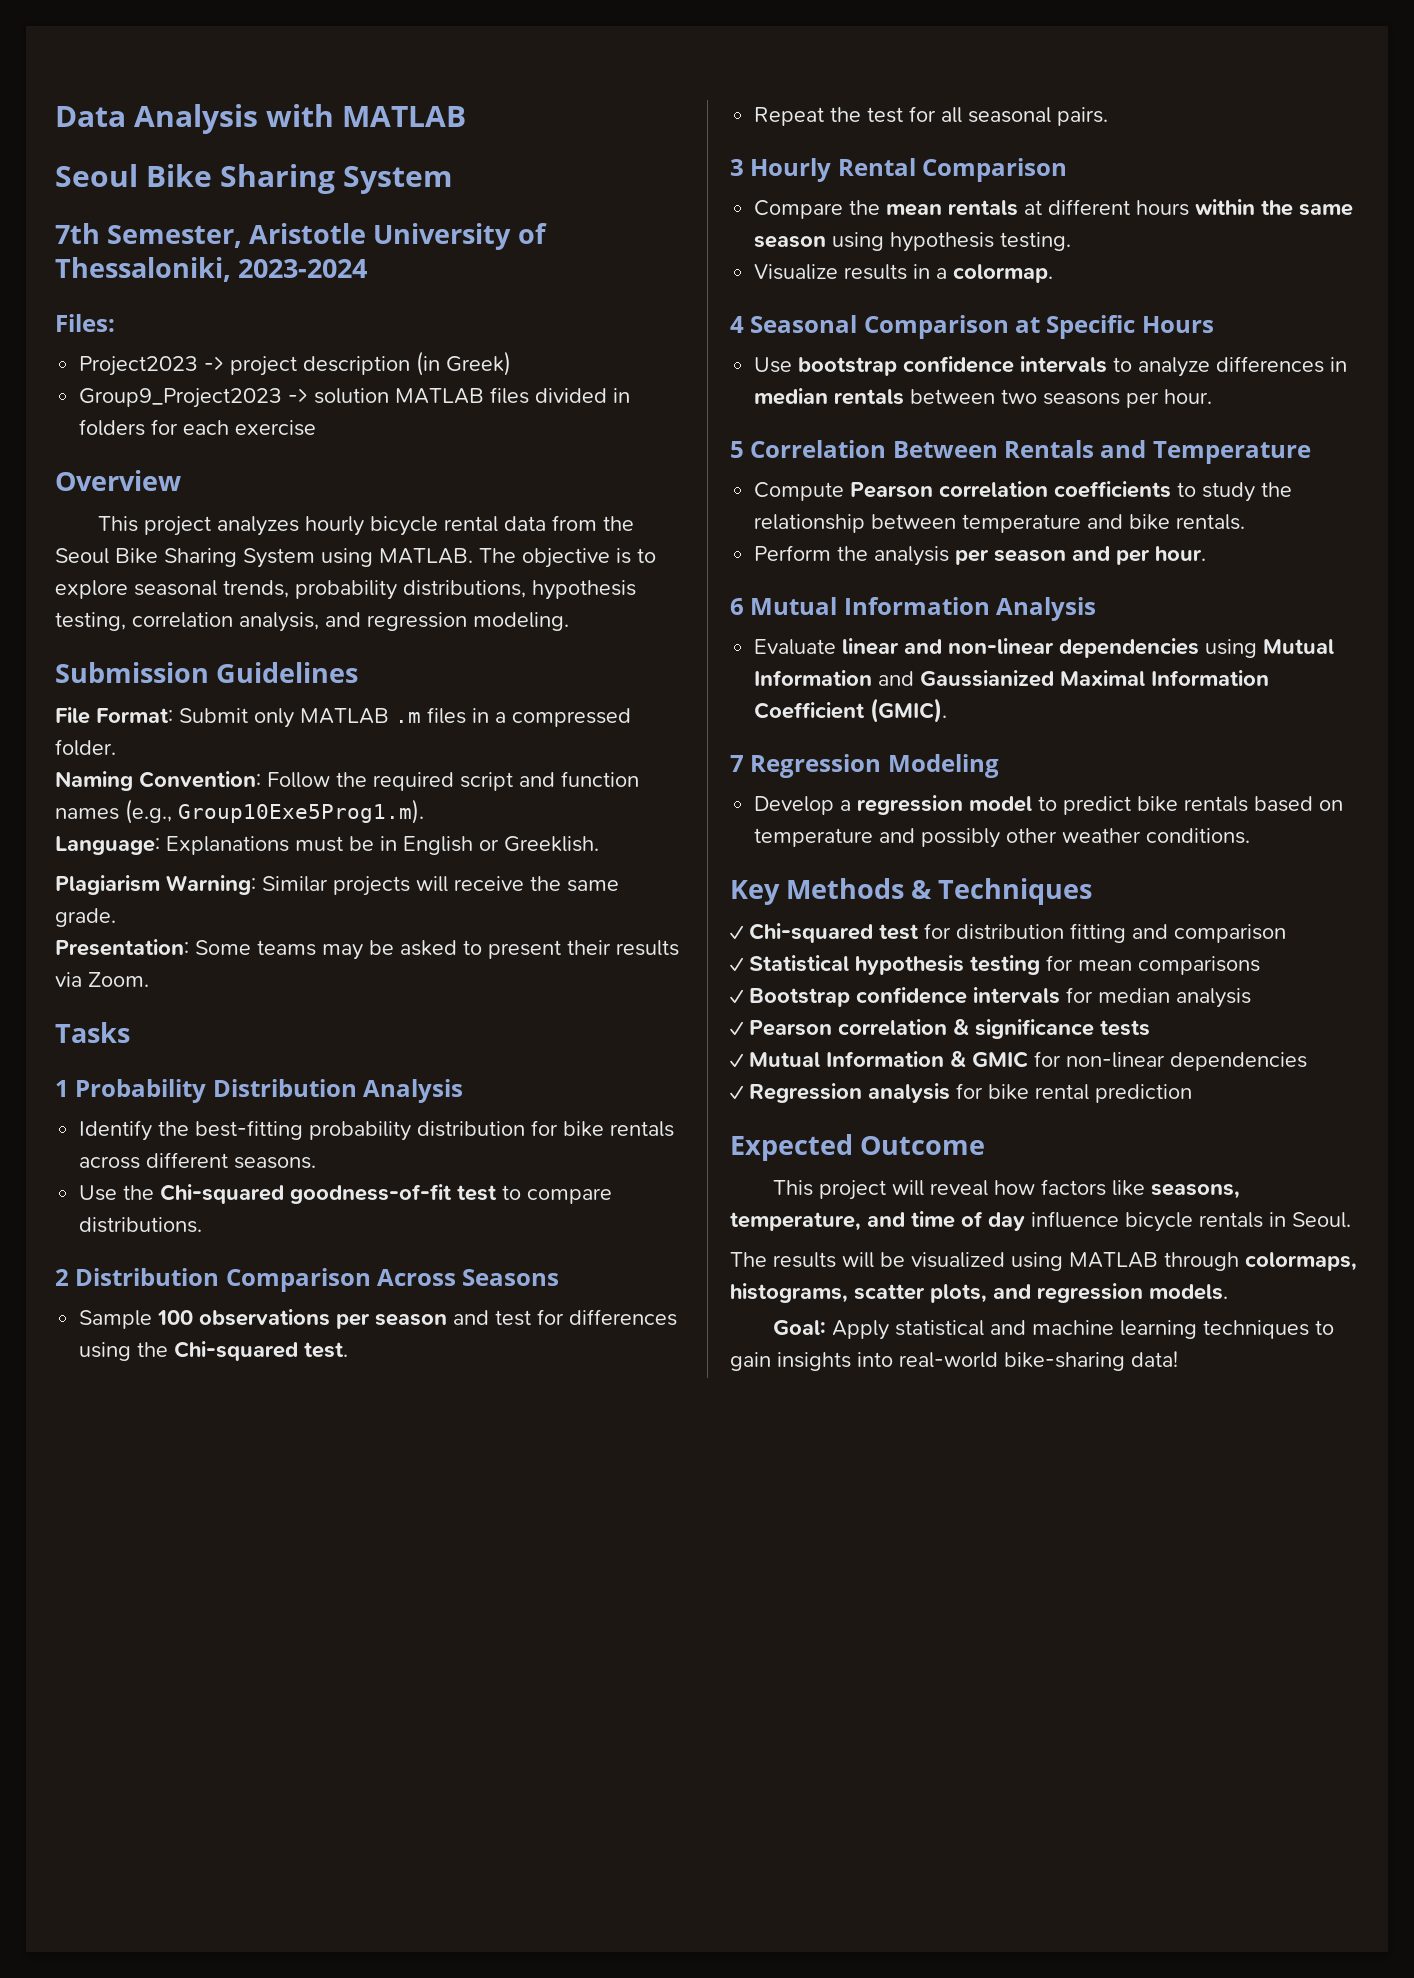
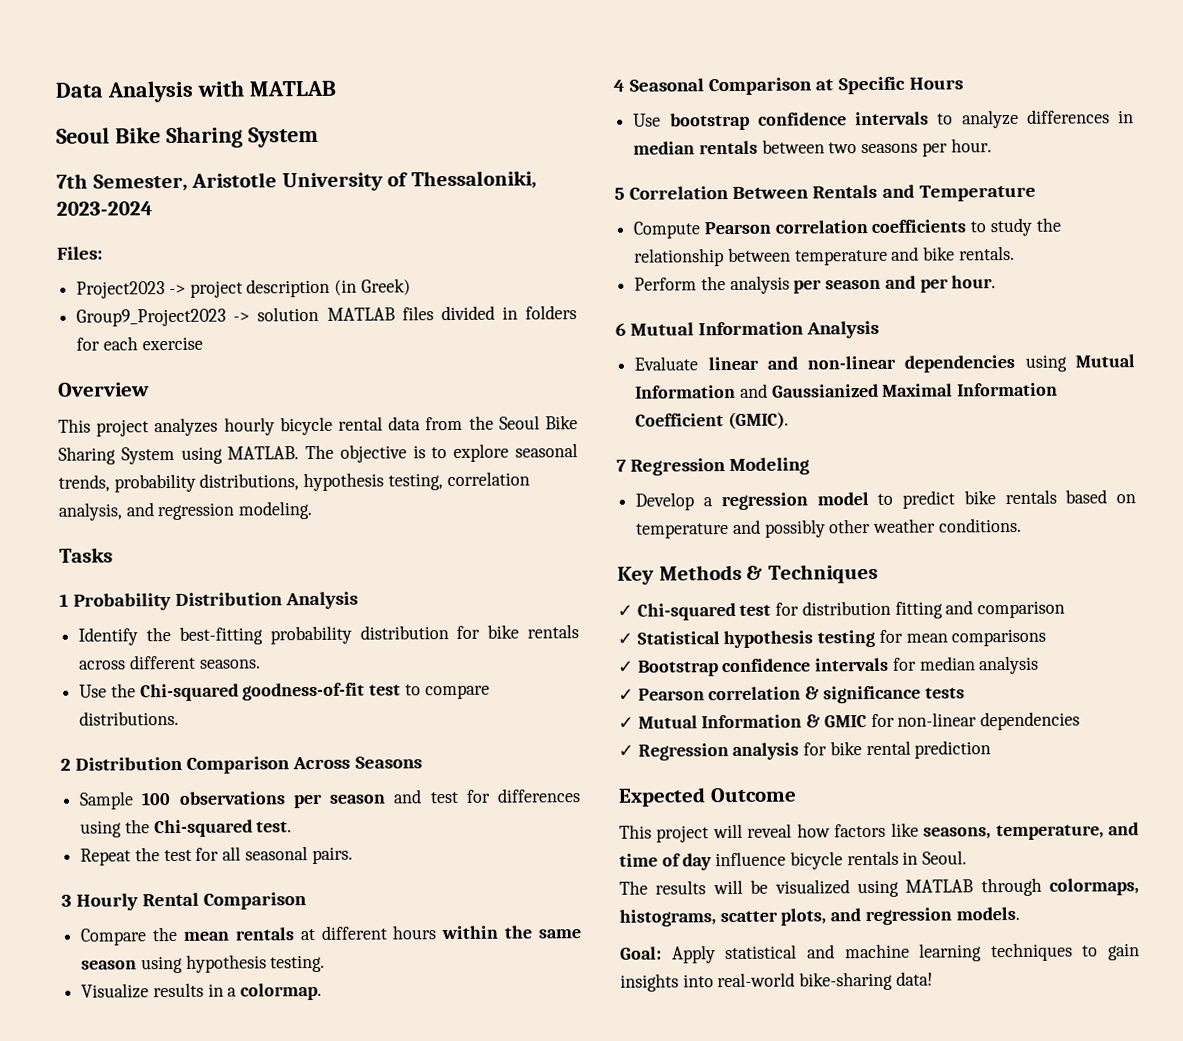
- Submission Guidelines
- File Format: Submit only MATLAB .m files in a compressed folder.
- Naming Convention: Follow the required script and function names (e.g., Group10Exe5Prog1.m).
- Language: Explanations must be in English or Greeklish.
- Plagiarism Warning: Similar projects will receive the same grade.
- Presentation: Some teams may be asked to present their results via Zoom.

